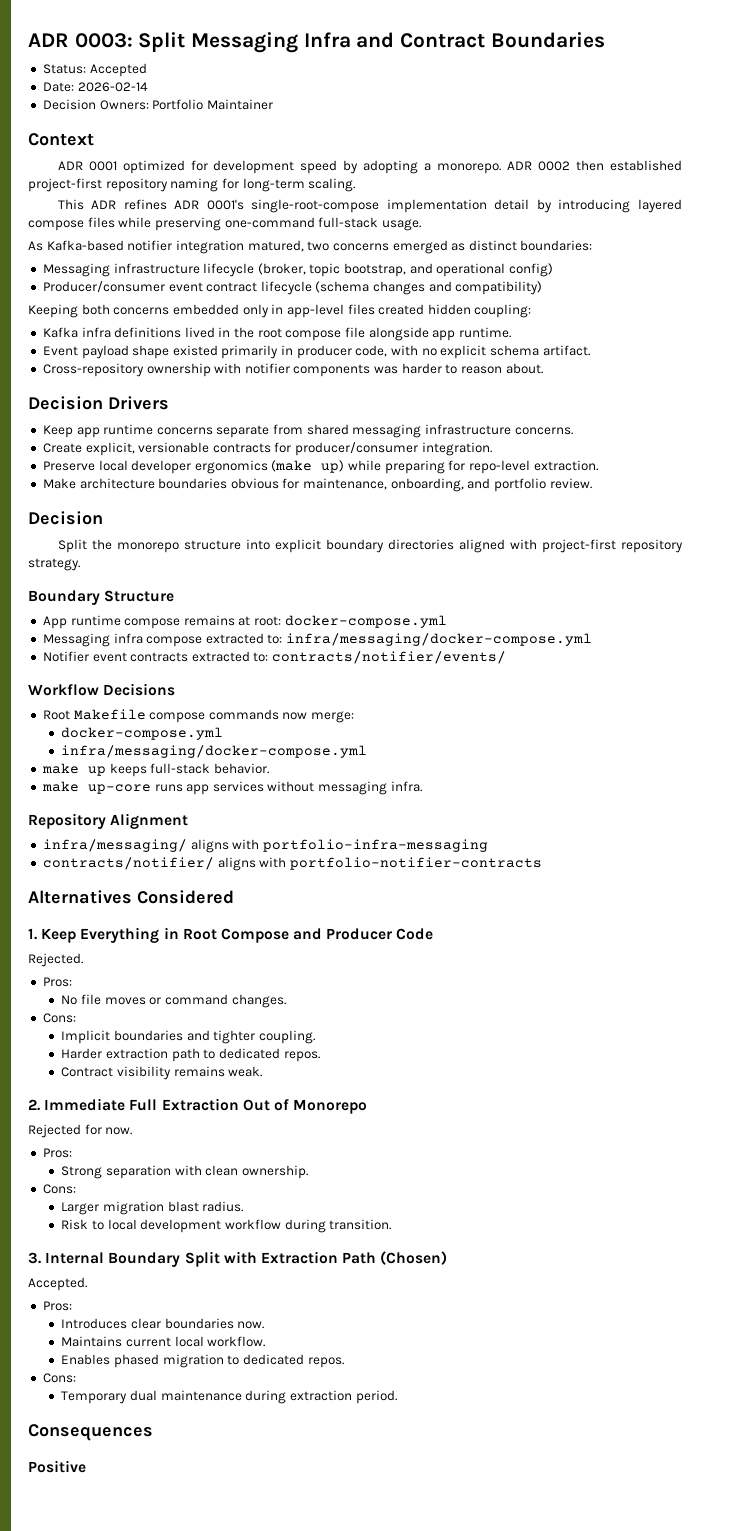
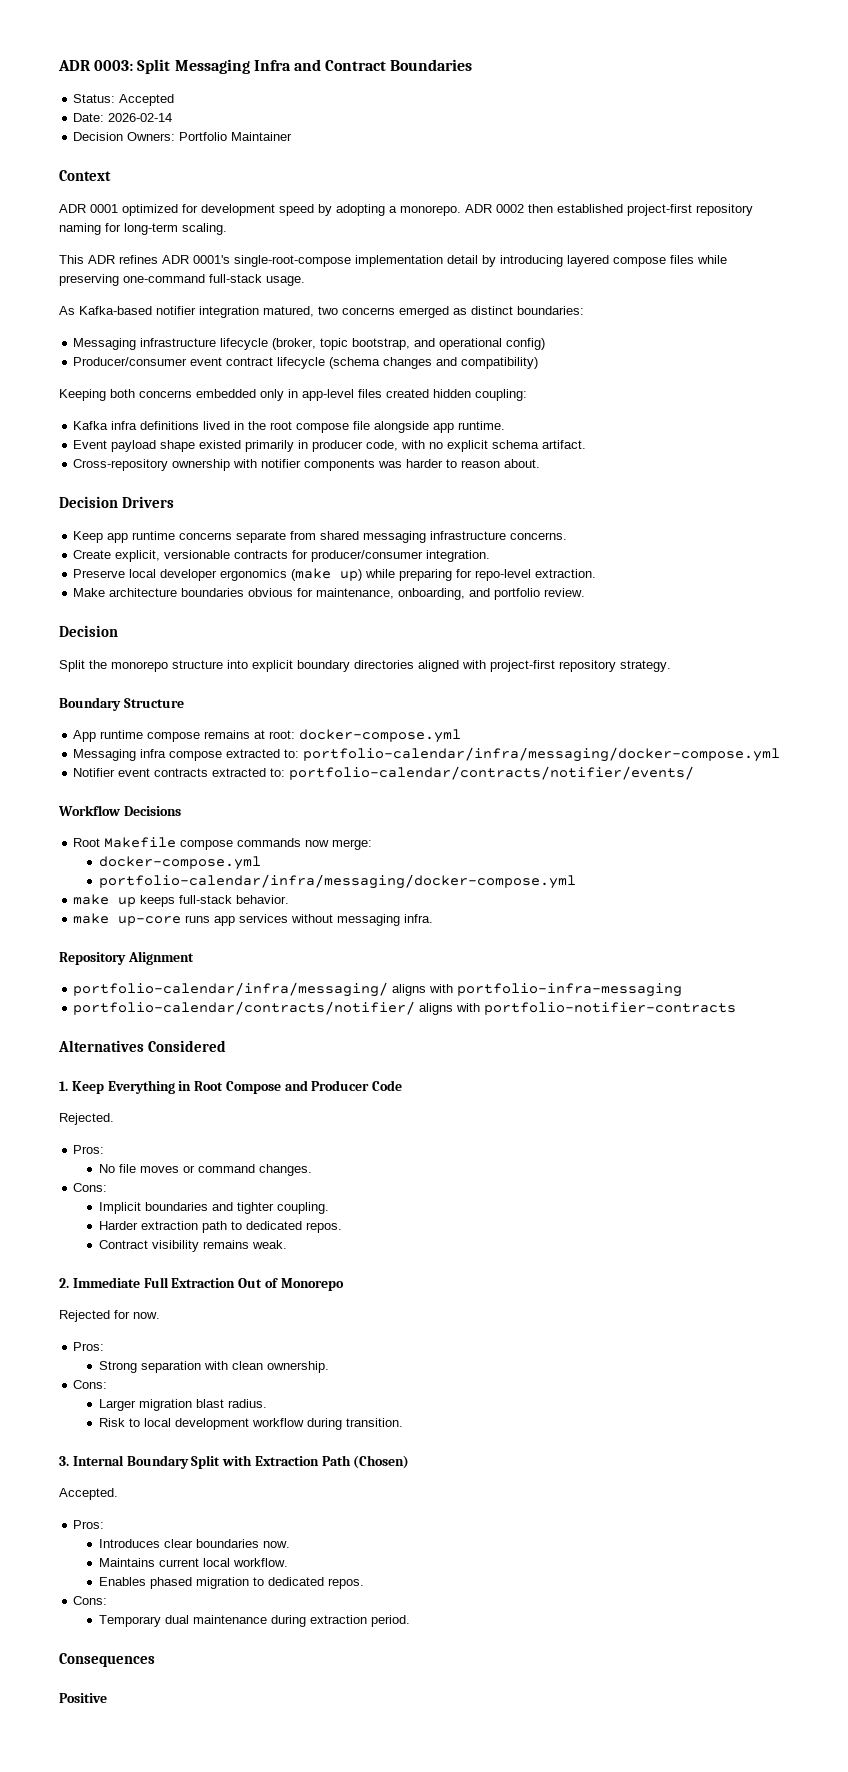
- Messaging infra compose extracted to: infra/messaging/docker-compose.yml
+ Messaging infra compose extracted to: portfolio-calendar/infra/messaging/docker-compose.yml
- Notifier event contracts extracted to: contracts/notifier/events/
+ Notifier event contracts extracted to: portfolio-calendar/contracts/notifier/events/
  Root Makefile compose commands now merge:
  docker-compose.yml
- infra/messaging/docker-compose.yml
+ portfolio-calendar/infra/messaging/docker-compose.yml
- infra/messaging/ aligns with portfolio-infra-messaging
+ portfolio-calendar/infra/messaging/ aligns with portfolio-infra-messaging
- contracts/notifier/ aligns with portfolio-notifier-contracts
+ portfolio-calendar/contracts/notifier/ aligns with portfolio-notifier-contracts

